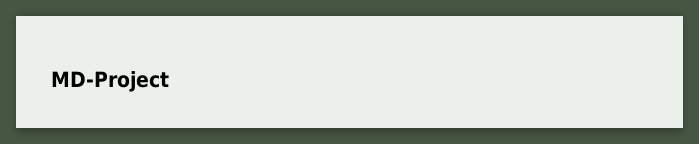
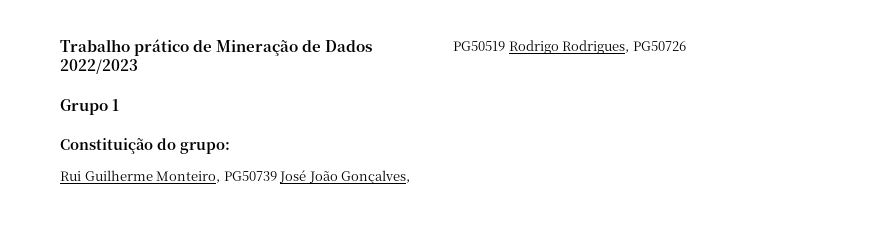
- MD-Project
+ Trabalho prático de Mineração de Dados 2022/2023
+ Grupo 1
+ Constituição do grupo:
+ Rui Guilherme Monteiro, PG50739 José João Gonçalves, PG50519 Rodrigo Rodrigues, PG50726

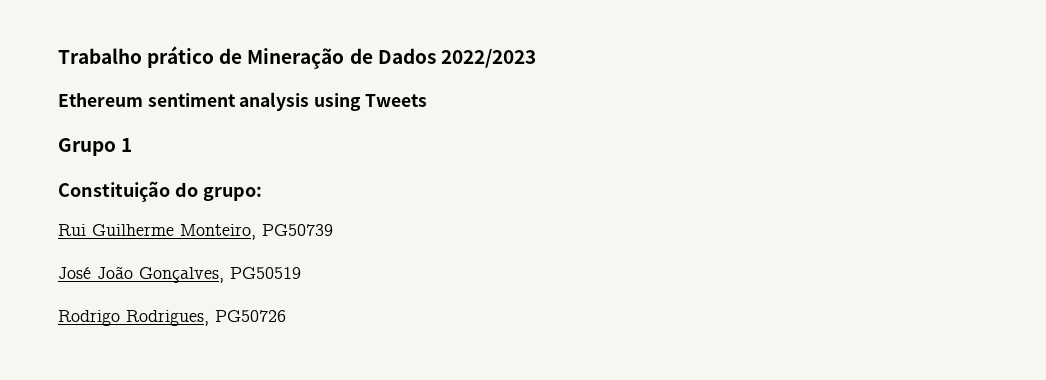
+ Ethereum sentiment analysis using Tweets
- Rui Guilherme Monteiro, PG50739 José João Gonçalves, PG50519 Rodrigo Rodrigues, PG50726
+ Rui Guilherme Monteiro, PG50739
+ José João Gonçalves, PG50519
+ Rodrigo Rodrigues, PG50726

